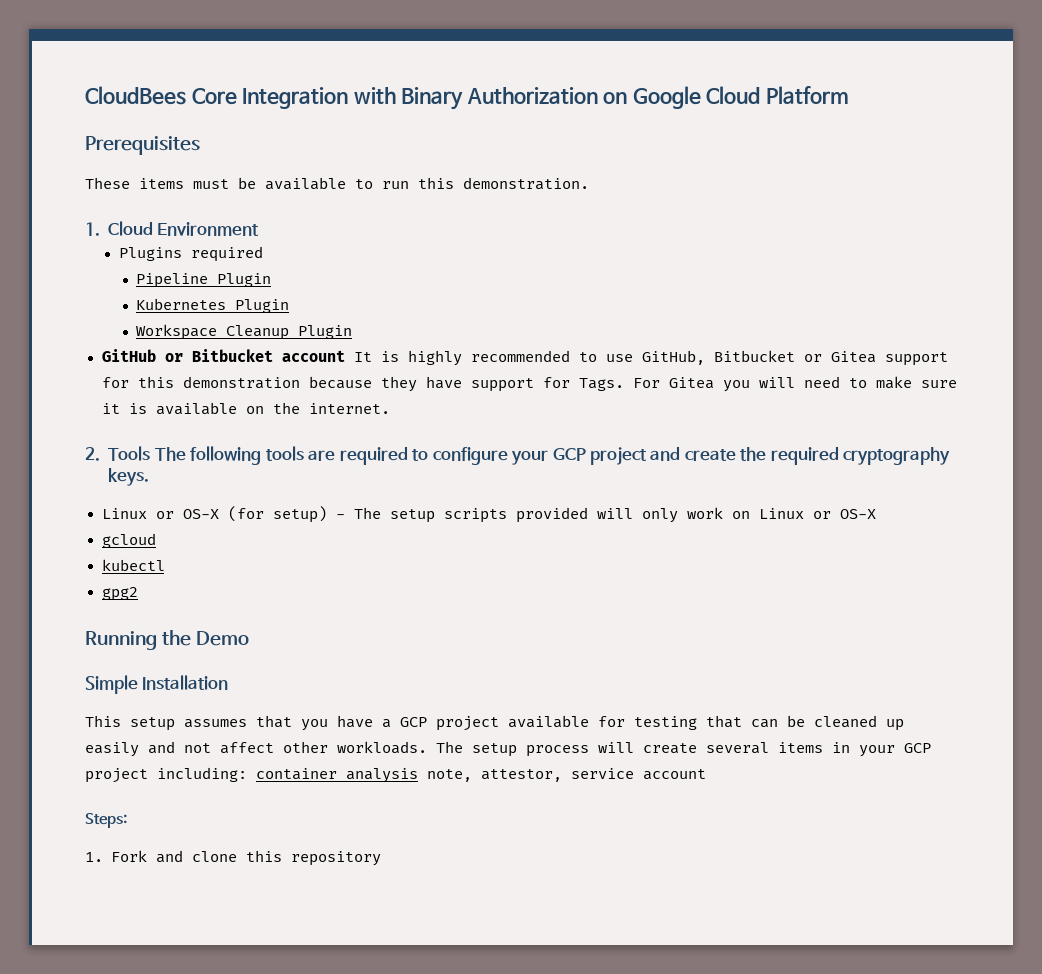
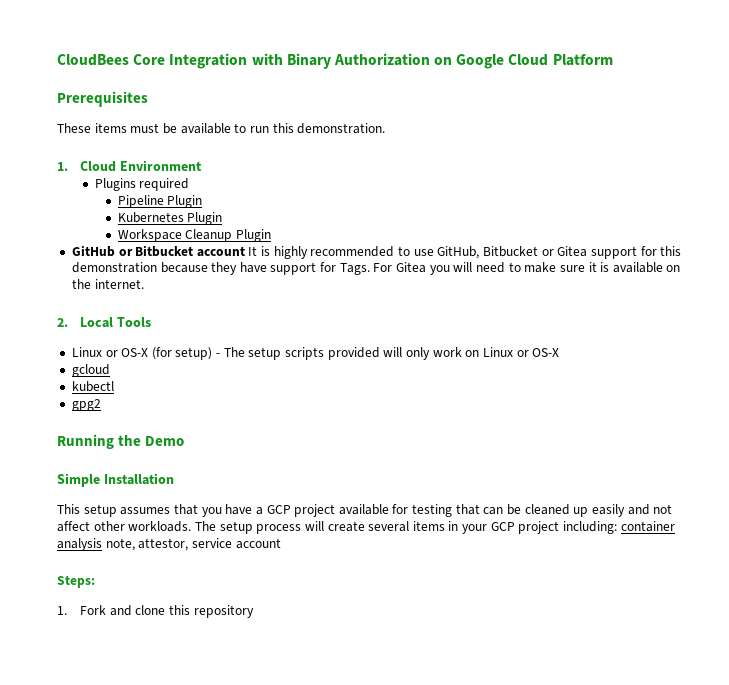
- 2. Tools The following tools are required to configure your GCP project and create the required cryptography keys.
+ 2. Local Tools

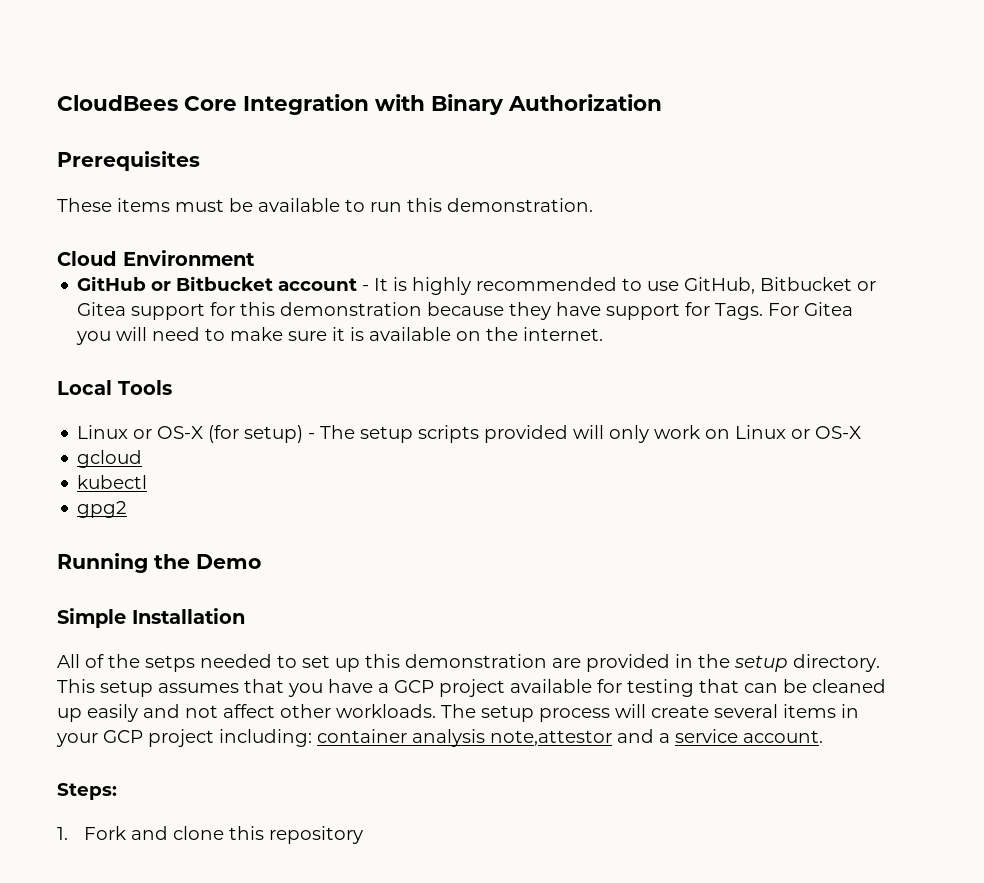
- CloudBees Core Integration with Binary Authorization on Google Cloud Platform
+ CloudBees Core Integration with Binary Authorization
- 1. Cloud Environment
+ Cloud Environment
- Plugins required
- Pipeline Plugin
- Kubernetes Plugin
- Workspace Cleanup Plugin
- GitHub or Bitbucket account It is highly recommended to use GitHub, Bitbucket or Gitea support for this demonstration because they have support for Tags.
+ GitHub or Bitbucket account - It is highly recommended to use GitHub, Bitbucket or Gitea support for this demonstration because they have support for Tags.
- 2. Local Tools
+ Local Tools
+ All of the setps needed to set up this demonstration are provided in the setup directory.
- The setup process will create several items in your GCP project including: container analysis note, attestor, service account
+ The setup process will create several items in your GCP project including: container analysis note,attestor and a service account.

